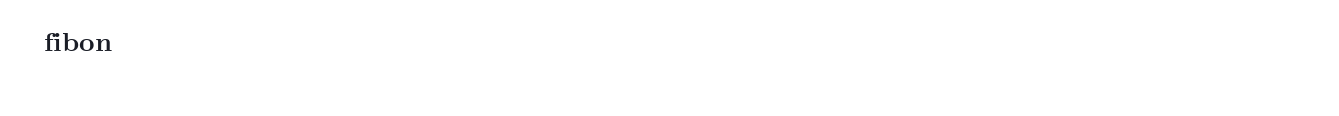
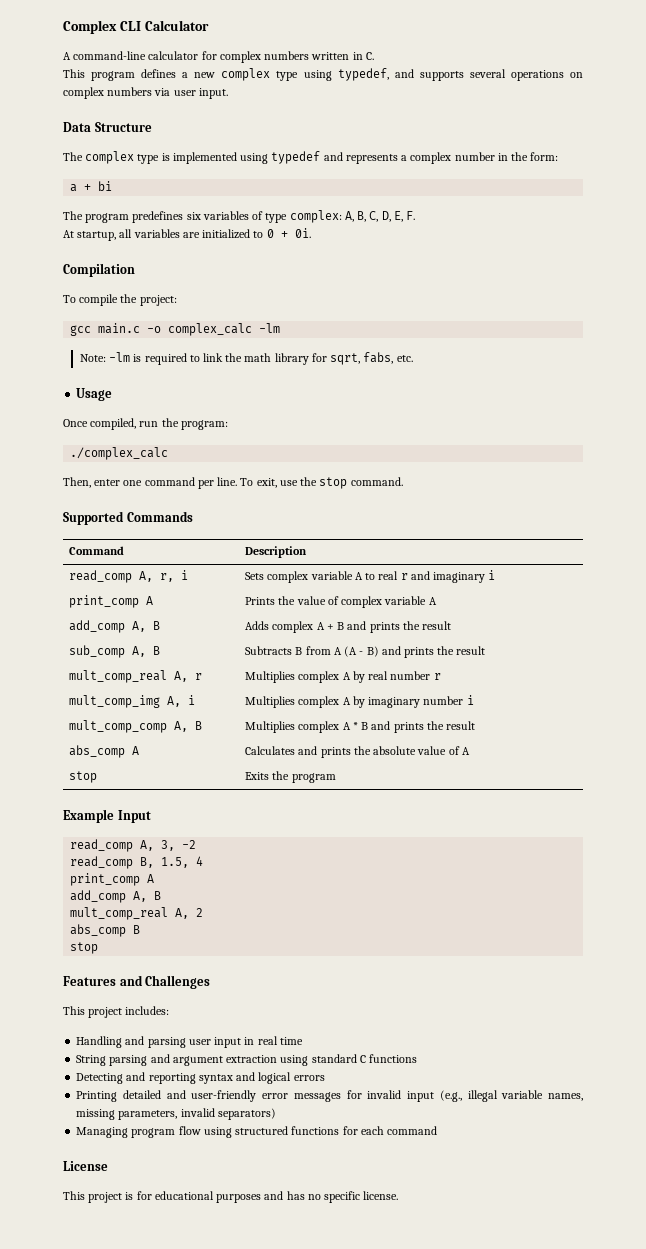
- fibon
+ Complex CLI Calculator
+ A command-line calculator for complex numbers written in C.
+ This program defines a new complex type using typedef, and supports several operations on complex numbers via user input.
+ Data Structure
+ The complex type is implemented using typedef and represents a complex number in the form:
+ a + bi
+ The program predefines six variables of type complex: A, B, C, D, E, F.
+ At startup, all variables are initialized to 0 + 0i.
+ Compilation
+ To compile the project:
+ gcc main.c -o complex_calc -lm
+ Note: -lm is required to link the math library for sqrt, fabs, etc.
+ Usage
+ Once compiled, run the program:
+ ./complex_calc
+ Then, enter one command per line. To exit, use the stop command.
+ Supported Commands
+ Command | Description
+ read_comp A, r, i | Sets complex variable A to real r and imaginary i
+ print_comp A | Prints the value of complex variable A
+ add_comp A, B | Adds complex A + B and prints the result
+ sub_comp A, B | Subtracts B from A (A - B) and prints the result
+ mult_comp_real A, r | Multiplies complex A by real number r
+ mult_comp_img A, i | Multiplies complex A by imaginary number i
+ mult_comp_comp A, B | Multiplies complex A * B and prints the result
+ abs_comp A | Calculates and prints the absolute value of A
+ stop | Exits the program
+ Example Input
+ read_comp A, 3, -2
+ read_comp B, 1.5, 4
+ print_comp A
+ add_comp A, B
+ mult_comp_real A, 2
+ abs_comp B
+ stop
+ Features and Challenges
+ This project includes:
+ Handling and parsing user input in real time
+ String parsing and argument extraction using standard C functions
+ Detecting and reporting syntax and logical errors
+ Printing detailed and user-friendly error messages for invalid input (e.g., illegal variable names, missing parameters, invalid separators)
+ Managing program flow using structured functions for each command
+ License
+ This project is for educational purposes and has no specific license.

